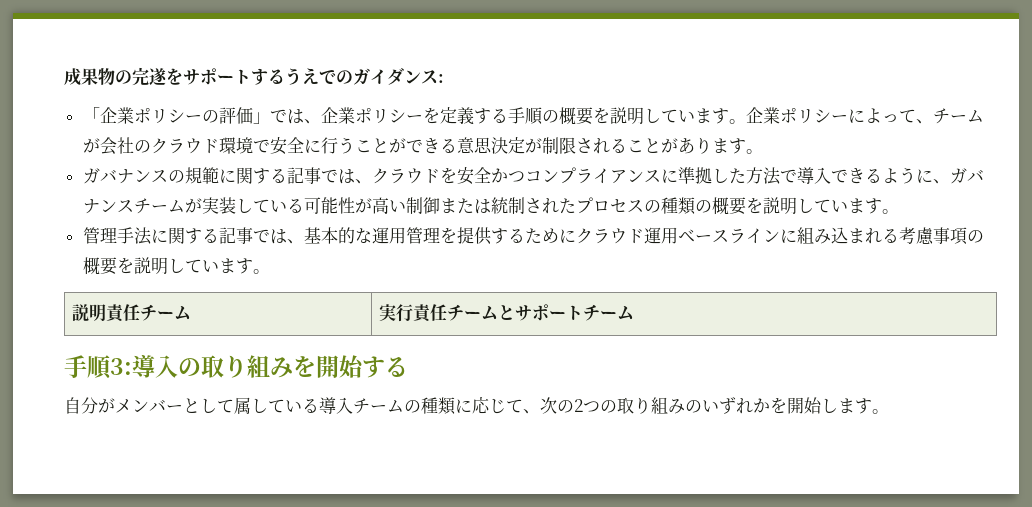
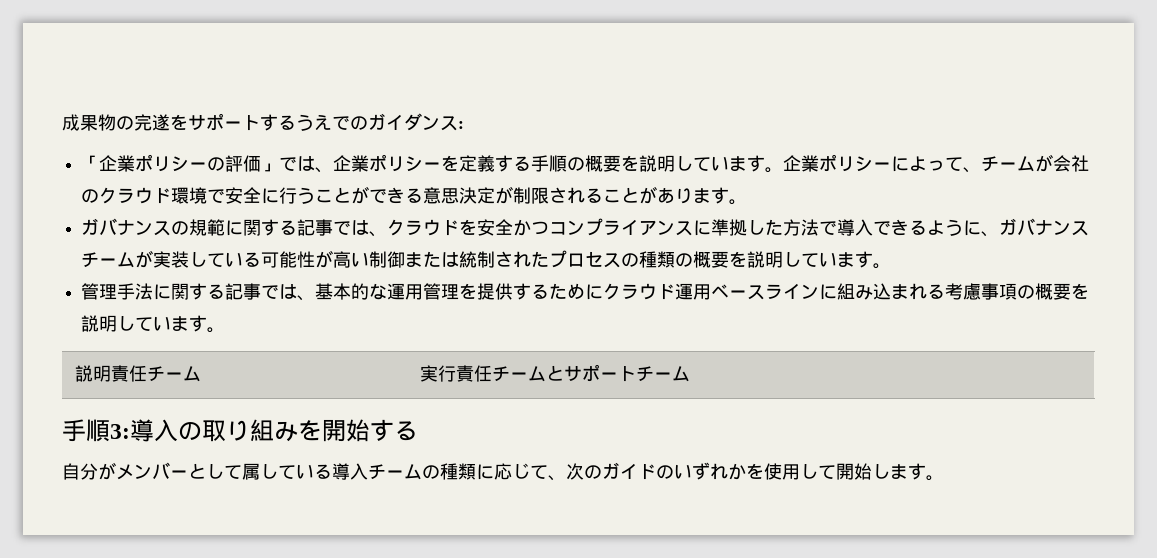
- 自分がメンバーとして属している導入チームの種類に応じて、次の2つの取り組みのいずれかを開始します。
+ 自分がメンバーとして属している導入チームの種類に応じて、次のガイドのいずれかを使用して開始します。

